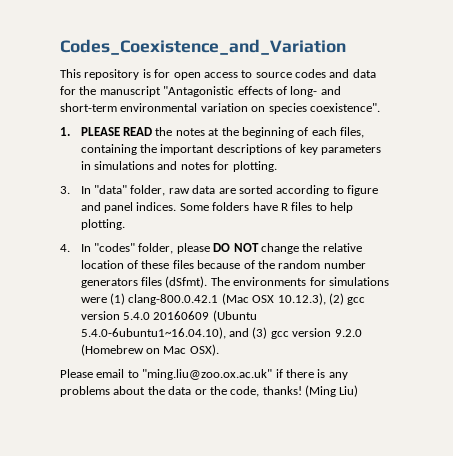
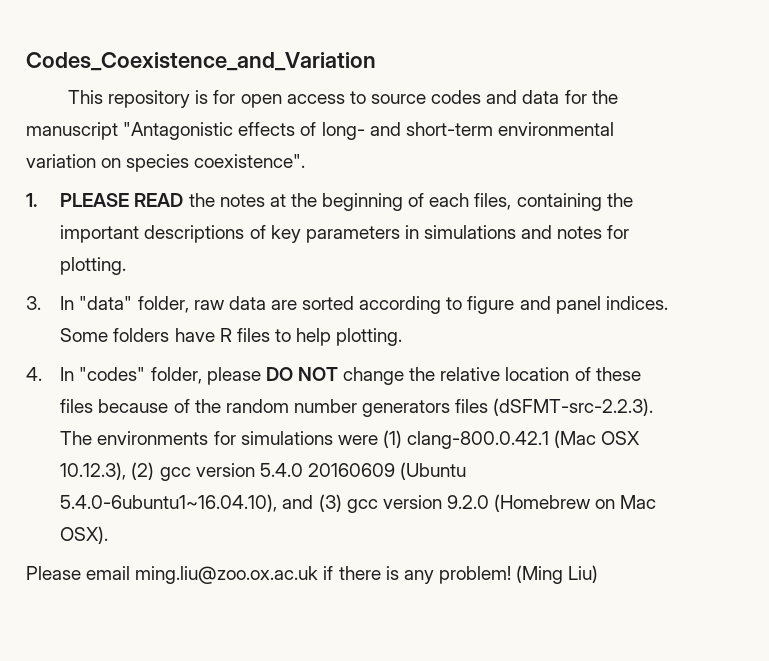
- 4. In "codes" folder, please DO NOT change the relative location of these files because of the random number generators files (dSfmt). The environments for simulations were (1) clang-800.0.42.1 (Mac OSX 10.12.3), (2) gcc version 5.4.0 20160609 (Ubuntu 5.4.0-6ubuntu1~16.04.10), and (3) gcc version 9.2.0 (Homebrew on Mac OSX).
+ 4. In "codes" folder, please DO NOT change the relative location of these files because of the random number generators files (dSFMT-src-2.2.3). The environments for simulations were (1) clang-800.0.42.1 (Mac OSX 10.12.3), (2) gcc version 5.4.0 20160609 (Ubuntu 5.4.0-6ubuntu1~16.04.10), and (3) gcc version 9.2.0 (Homebrew on Mac OSX).
- Please email to "ming.liu@zoo.ox.ac.uk" if there is any problems about the data or the code, thanks!
+ Please email ming.liu@zoo.ox.ac.uk if there is any problem!

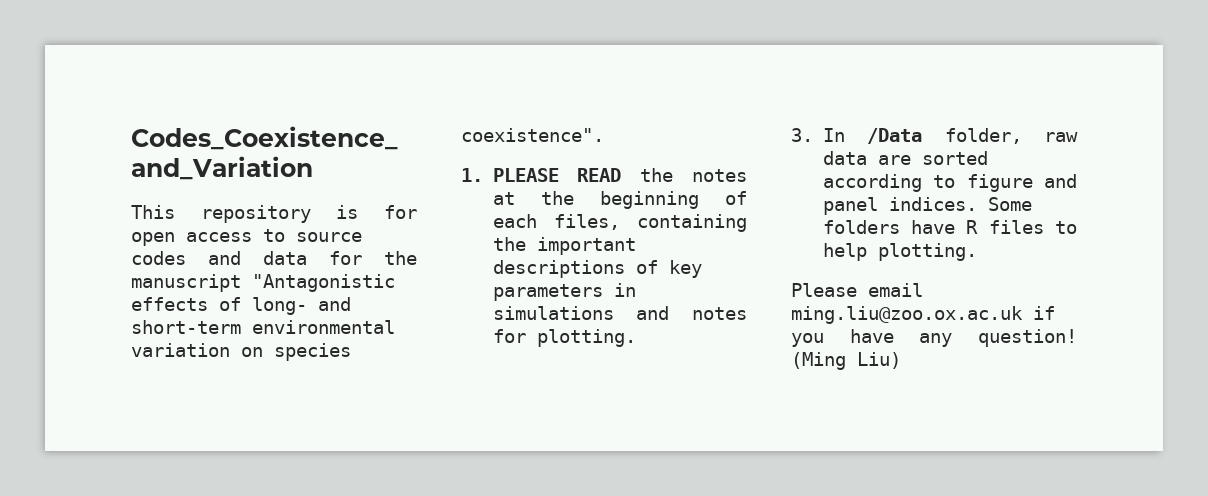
- 3. In "data" folder, raw data are sorted according to figure and panel indices.
+ 3. In /Data folder, raw data are sorted according to figure and panel indices.
- 4. In "codes" folder, please DO NOT change the relative location of these files because of the random number generators files (dSFMT-src-2.2.3). The environments for simulations were (1) clang-800.0.42.1 (Mac OSX 10.12.3), (2) gcc version 5.4.0 20160609 (Ubuntu 5.4.0-6ubuntu1~16.04.10), and (3) gcc version 9.2.0 (Homebrew on Mac OSX).
- Please email ming.liu@zoo.ox.ac.uk if there is any problem!
+ Please email ming.liu@zoo.ox.ac.uk if you have any question!

